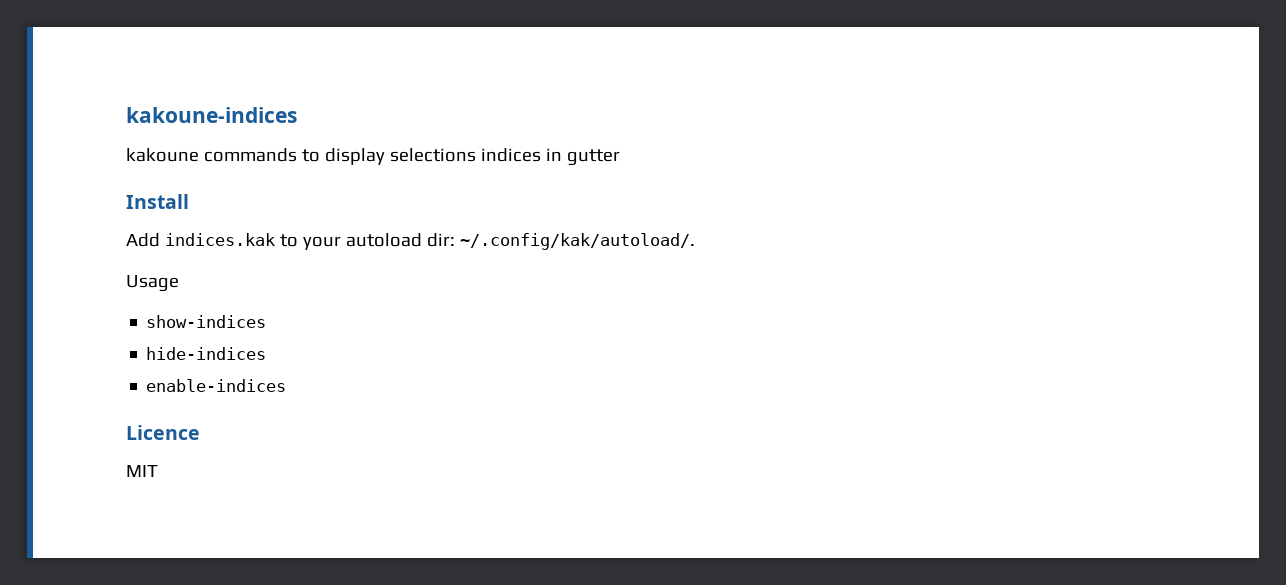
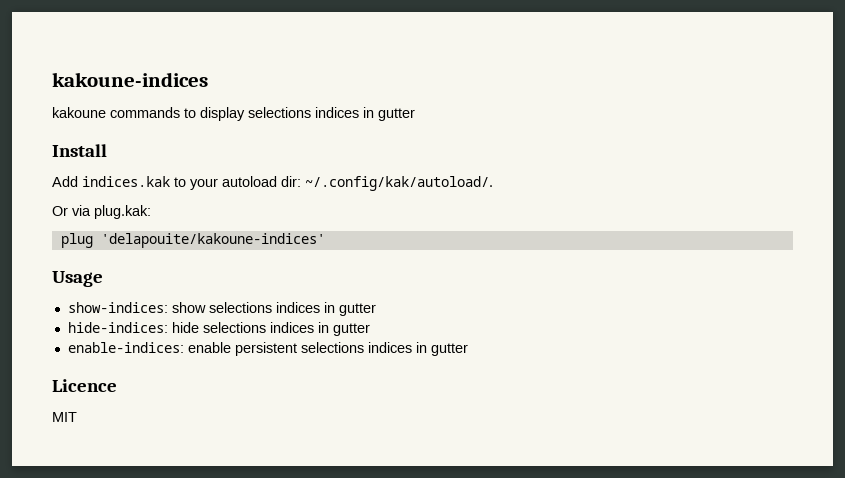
+ Or via plug.kak:
+ plug 'delapouite/kakoune-indices'
  Usage
- show-indices
- hide-indices
- enable-indices
+ show-indices: show selections indices in gutter
+ hide-indices: hide selections indices in gutter
+ enable-indices: enable persistent selections indices in gutter

